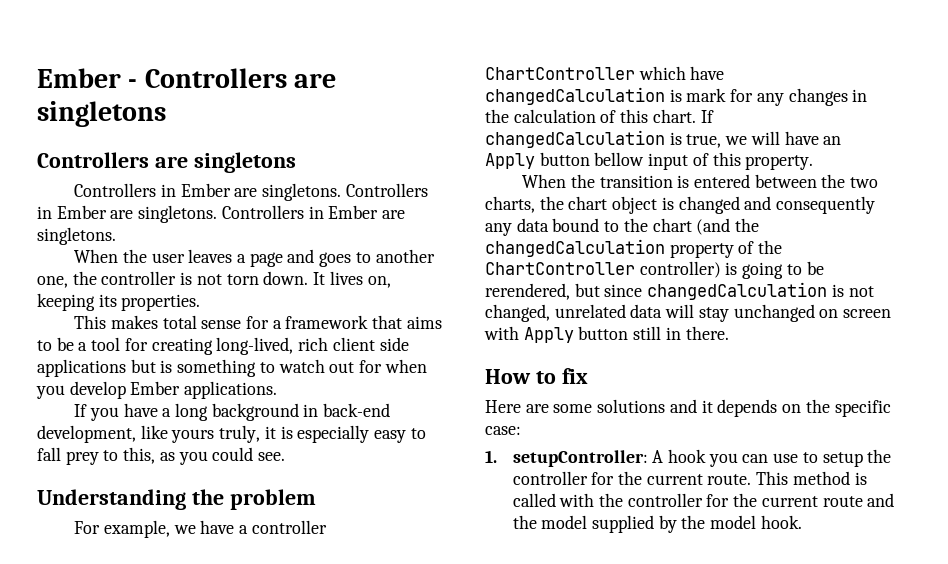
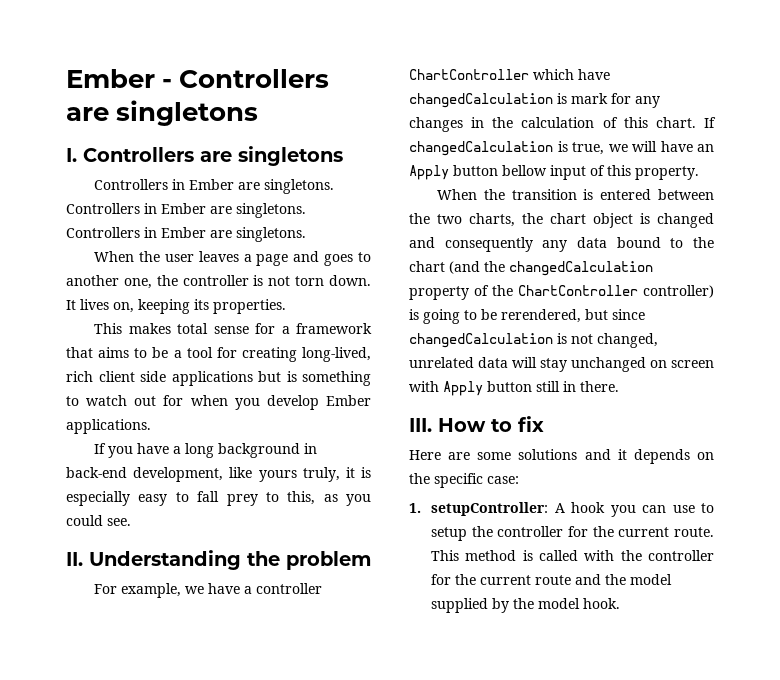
  Ember - Controllers are singletons
- Controllers are singletons
+ I. Controllers are singletons
- Understanding the problem
+ II. Understanding the problem
- How to fix
+ III. How to fix

